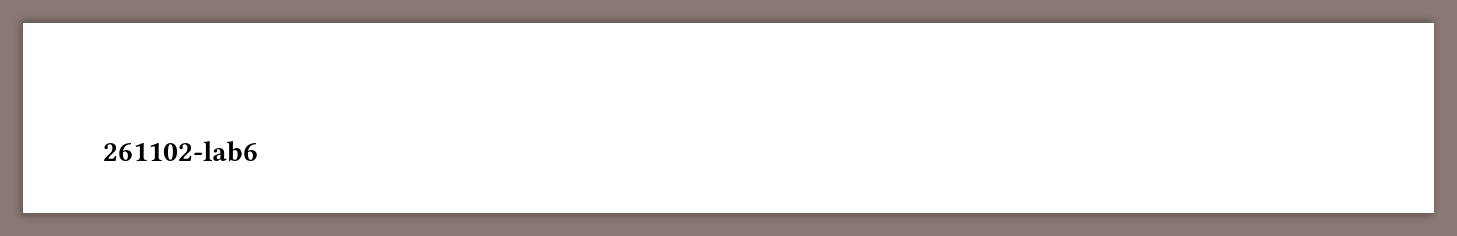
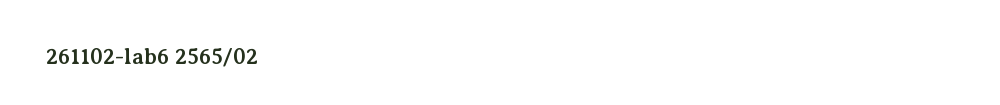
- 261102-lab6
+ 261102-lab6 2565/02

